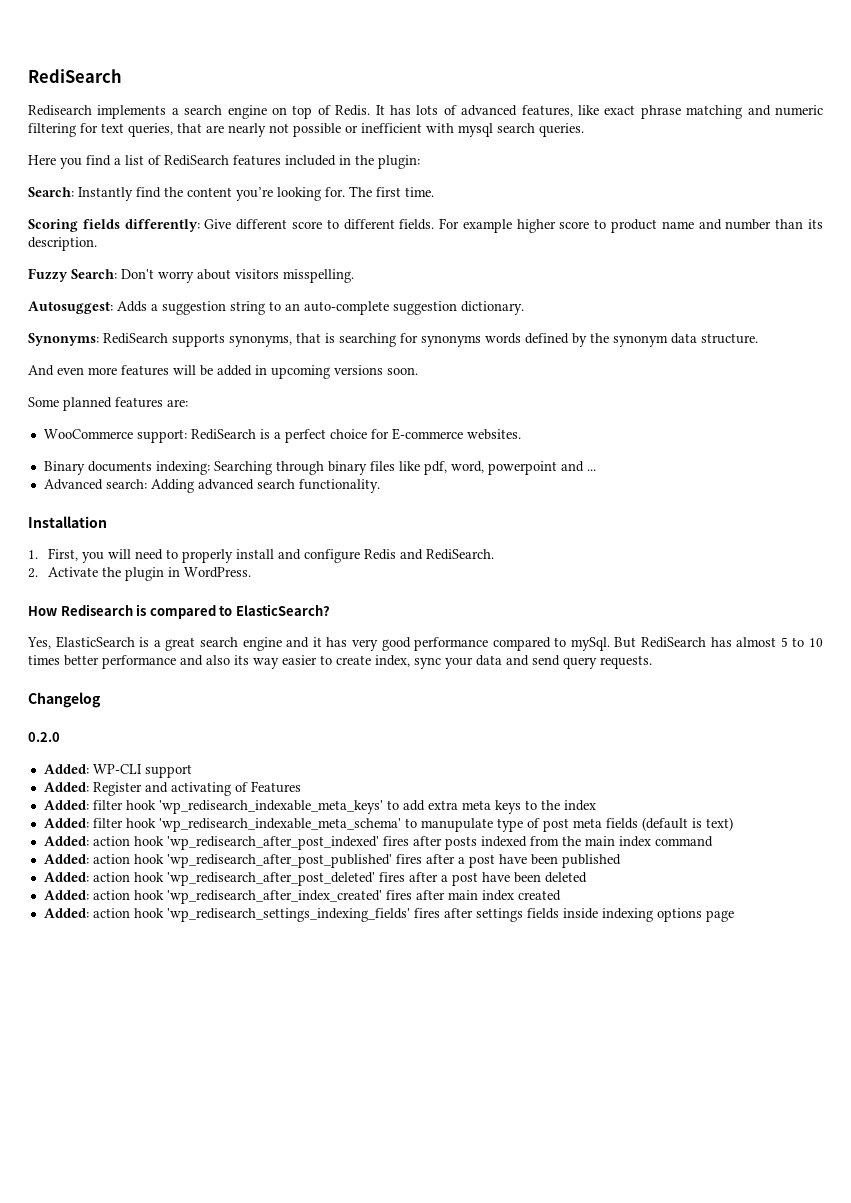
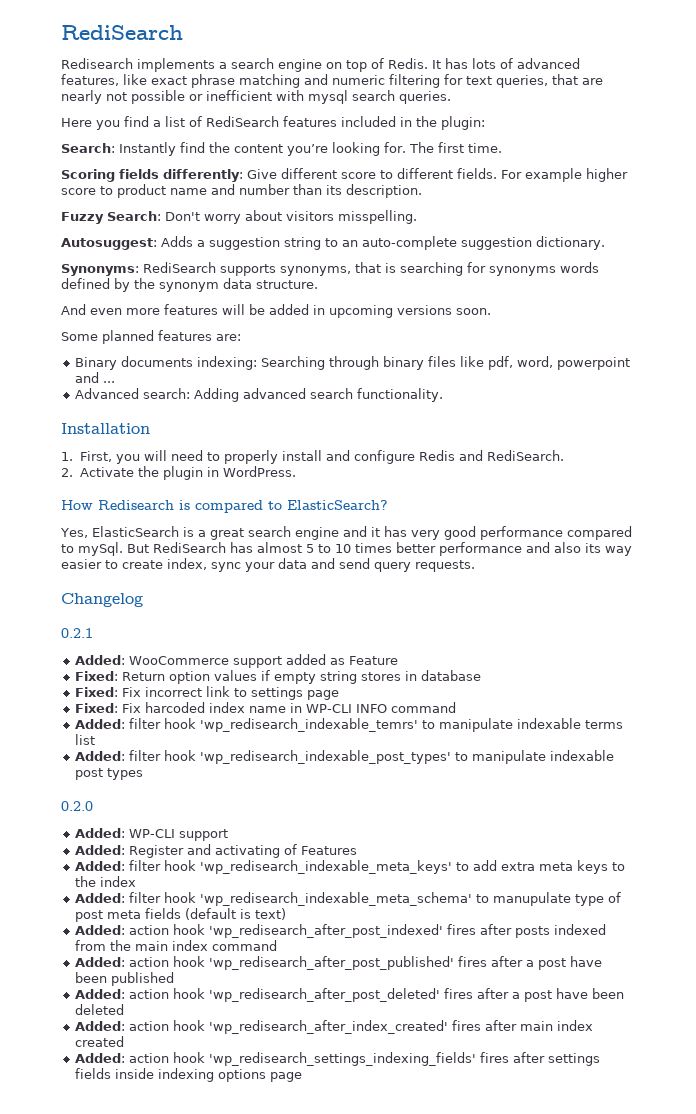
- WooCommerce support: RediSearch is a perfect choice for E-commerce websites.
+ 0.2.1
+ Added: WooCommerce support added as Feature
+ Fixed: Return option values if empty string stores in database
+ Fixed: Fix incorrect link to settings page
+ Fixed: Fix harcoded index name in WP-CLI INFO command
+ Added: filter hook 'wp_redisearch_indexable_temrs' to manipulate indexable terms list
+ Added: filter hook 'wp_redisearch_indexable_post_types' to manipulate indexable post types

